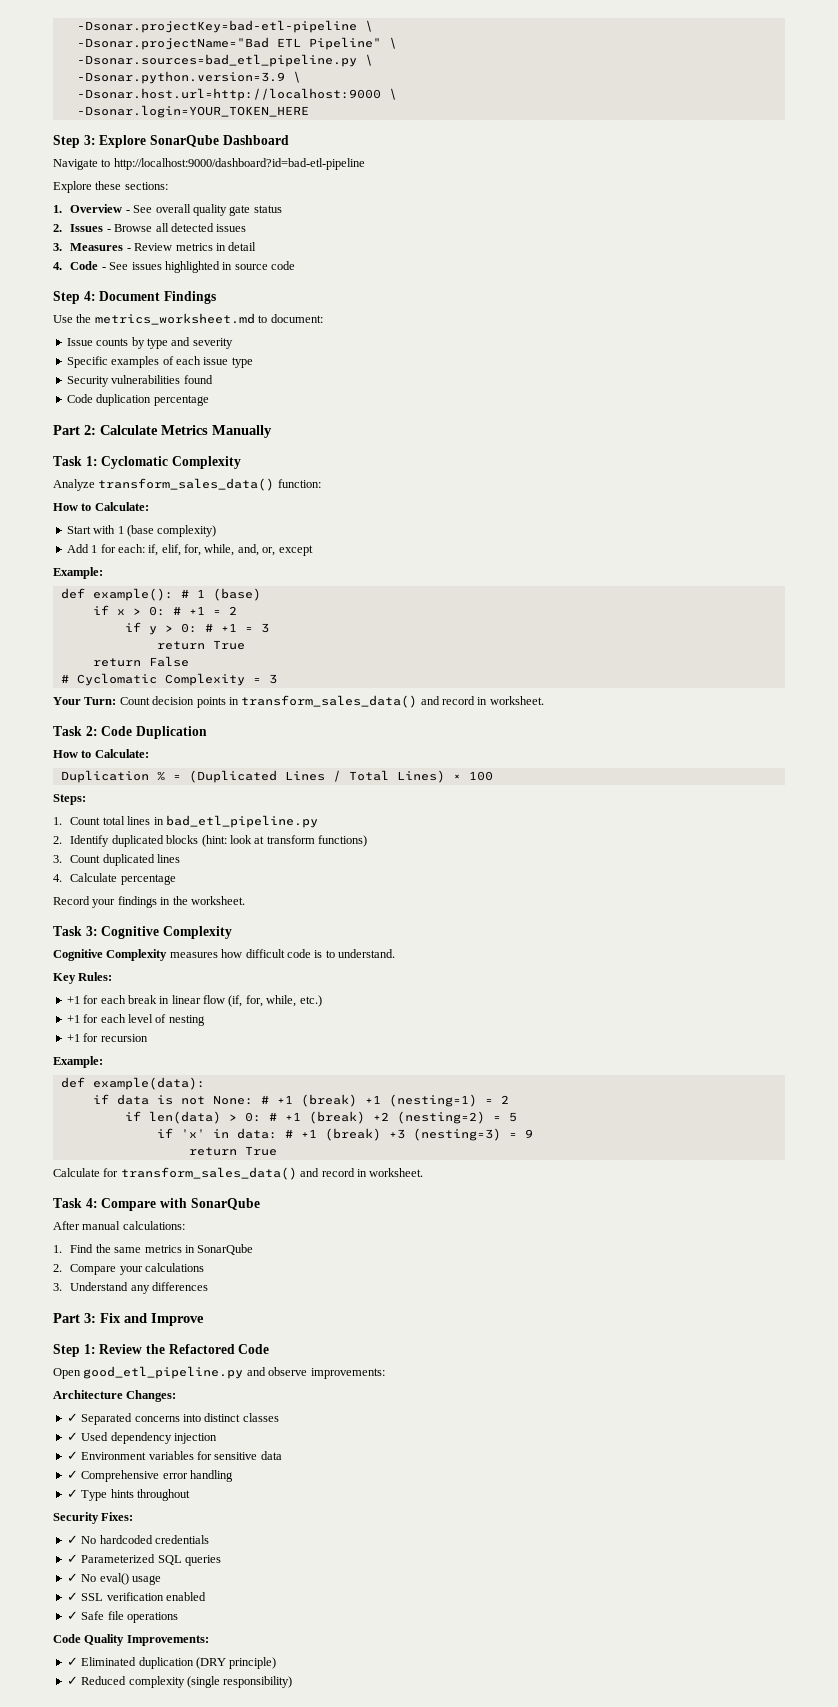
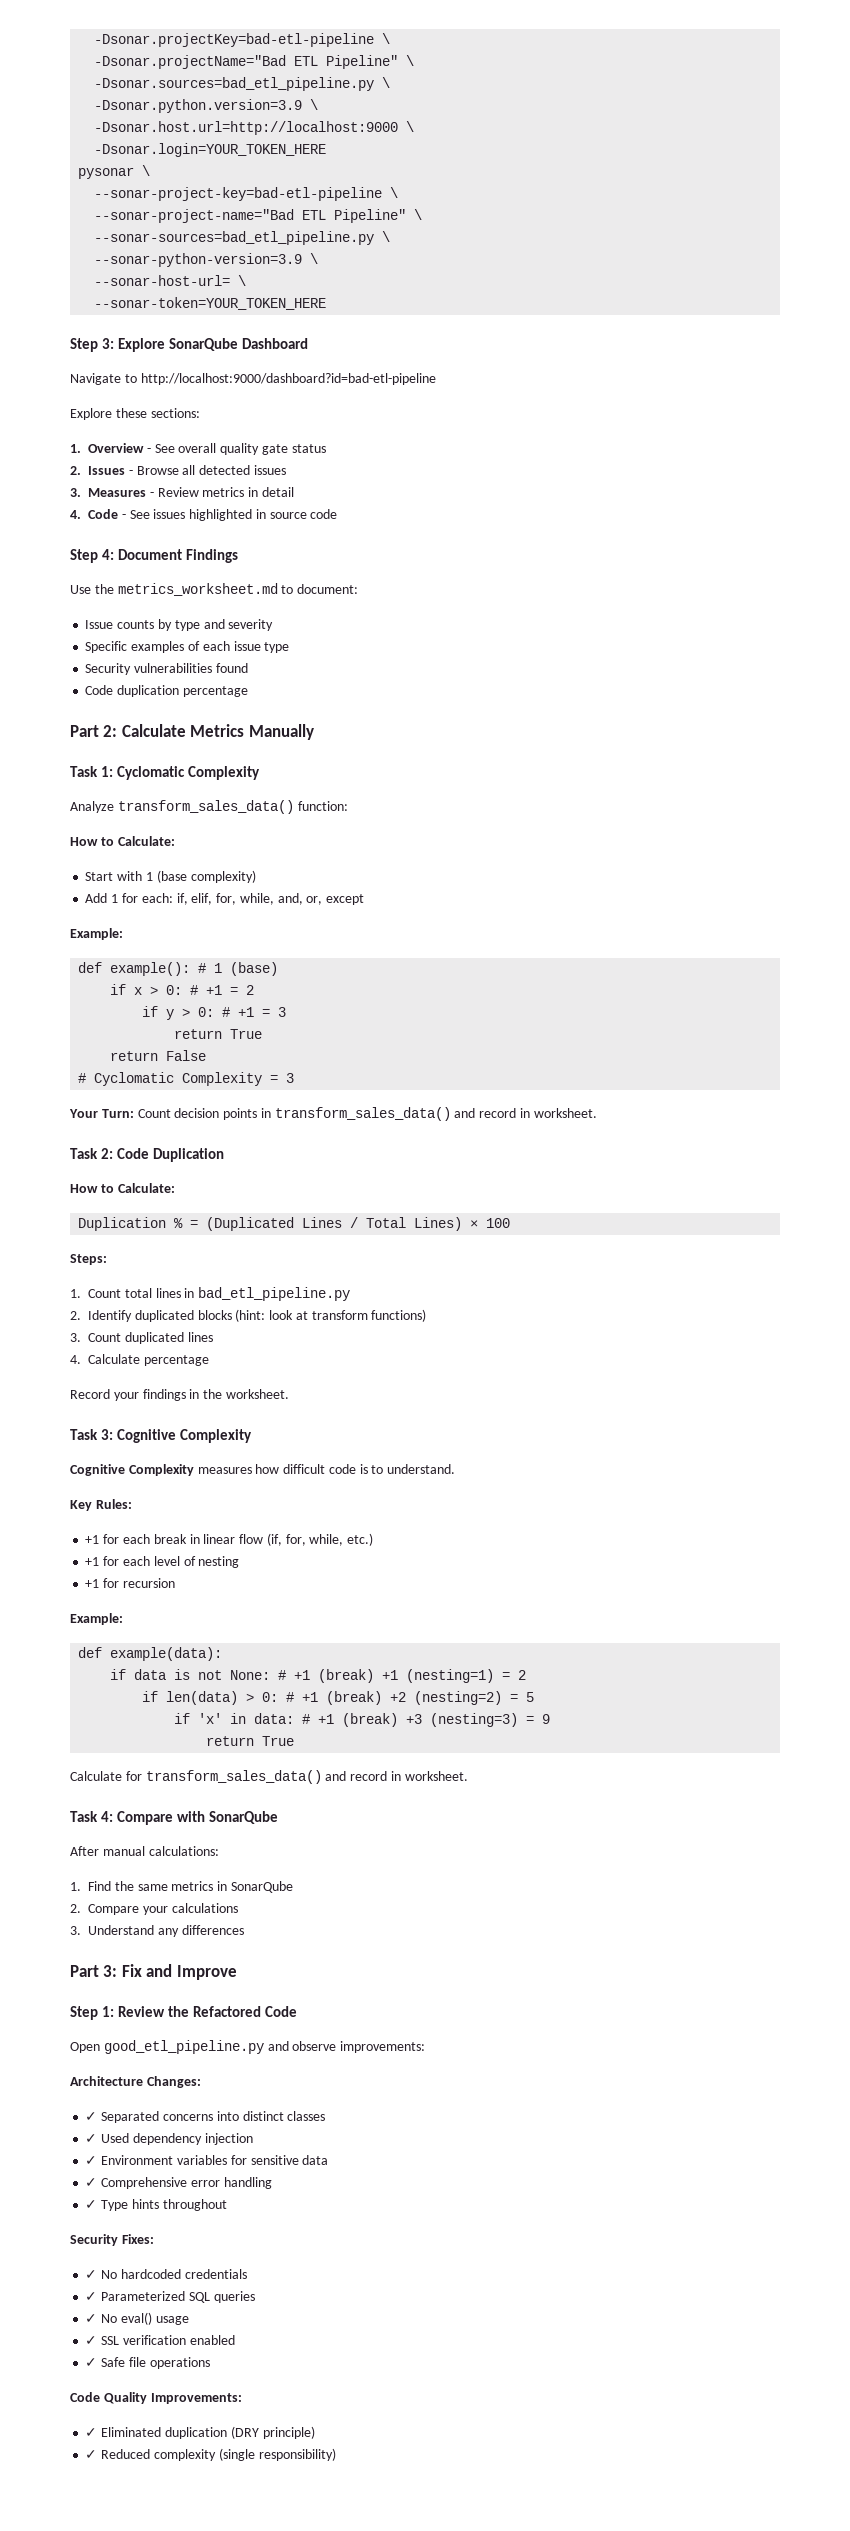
+ pysonar \
+ --sonar-project-key=bad-etl-pipeline \
+ --sonar-project-name="Bad ETL Pipeline" \
+ --sonar-sources=bad_etl_pipeline.py \
+ --sonar-python-version=3.9 \
+ --sonar-host-url= \
+ --sonar-token=YOUR_TOKEN_HERE

